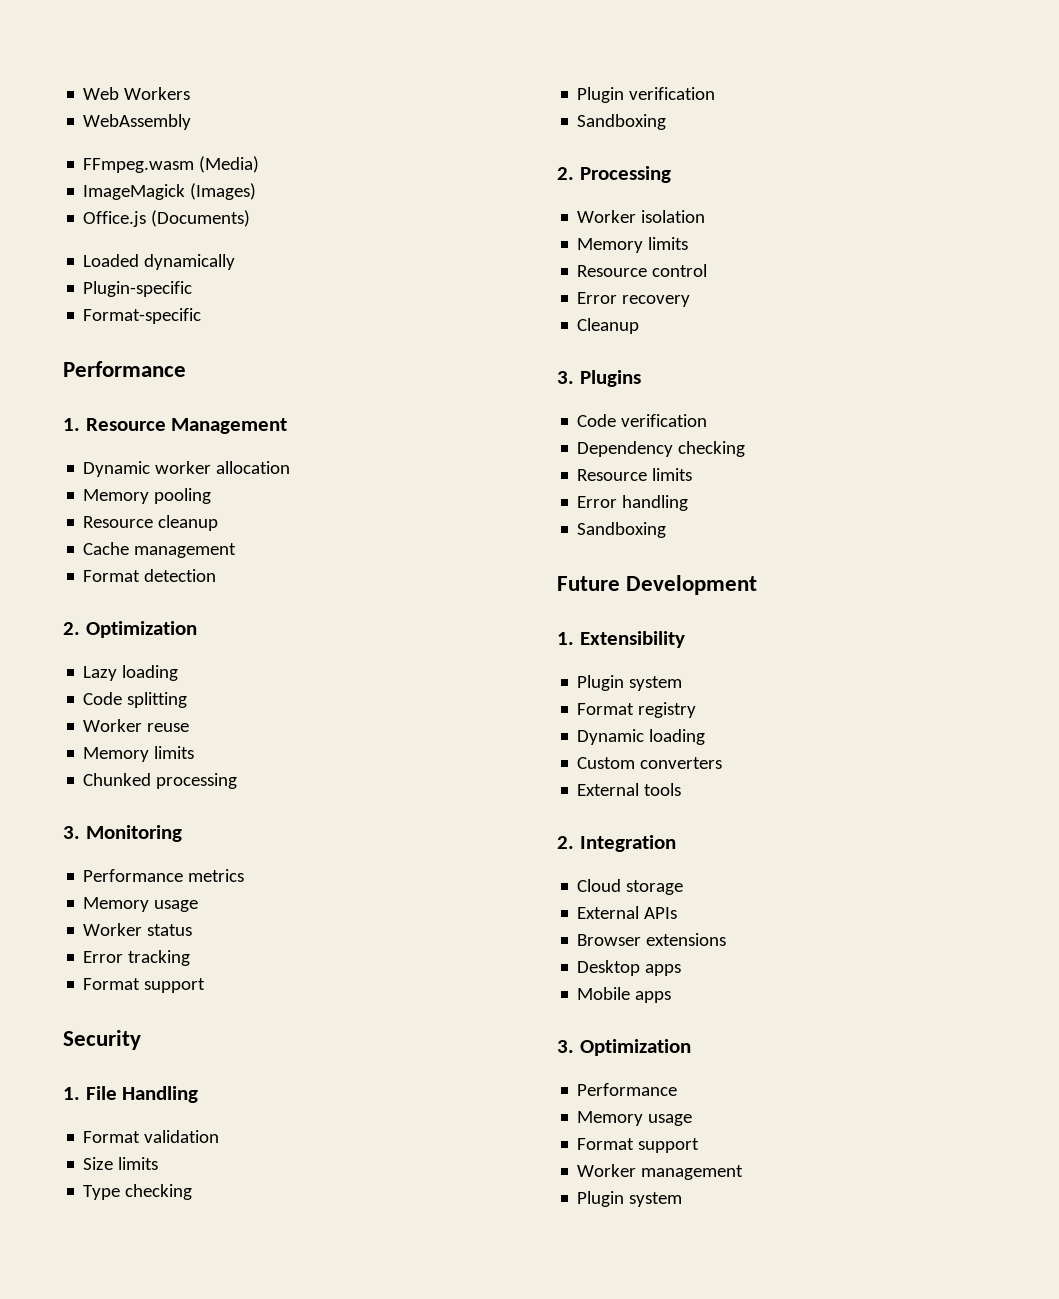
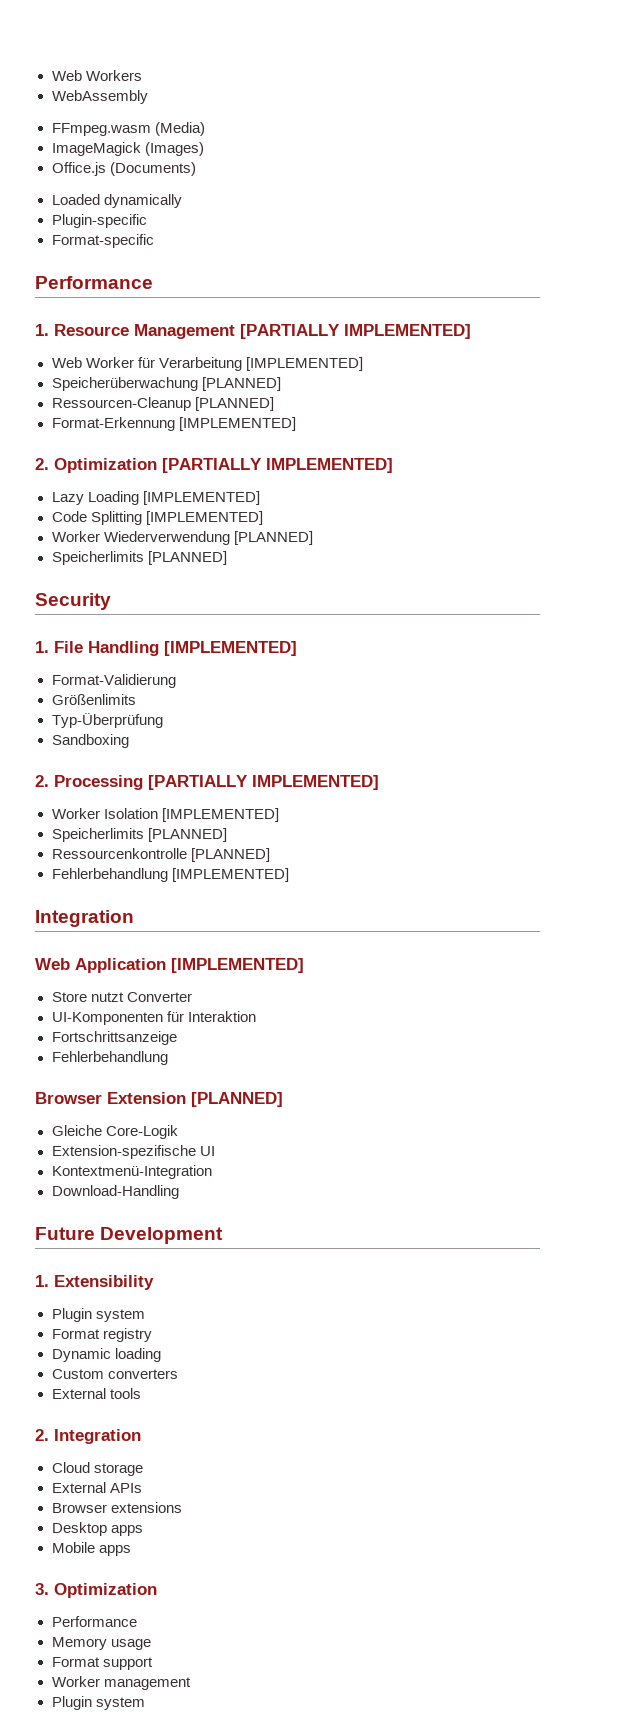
- 1. Resource Management
- Dynamic worker allocation
- Memory pooling
- Resource cleanup
- Cache management
- Format detection
+ 1. Resource Management [PARTIALLY IMPLEMENTED]
+ Web Worker für Verarbeitung [IMPLEMENTED]
+ Speicherüberwachung [PLANNED]
+ Ressourcen-Cleanup [PLANNED]
+ Format-Erkennung [IMPLEMENTED]
- 2. Optimization
+ 2. Optimization [PARTIALLY IMPLEMENTED]
- Lazy loading
- Code splitting
- Worker reuse
- Memory limits
- Chunked processing
- 3. Monitoring
- Performance metrics
- Memory usage
- Worker status
- Error tracking
- Format support
+ Lazy Loading [IMPLEMENTED]
+ Code Splitting [IMPLEMENTED]
+ Worker Wiederverwendung [PLANNED]
+ Speicherlimits [PLANNED]
  Security
- 1. File Handling
- Format validation
- Size limits
- Type checking
- Plugin verification
+ 1. File Handling [IMPLEMENTED]
+ Format-Validierung
+ Größenlimits
+ Typ-Überprüfung
- 2. Processing
- Worker isolation
- Memory limits
- Resource control
- Error recovery
- Cleanup
- 3. Plugins
- Code verification
- Dependency checking
- Resource limits
- Error handling
- Sandboxing
+ 2. Processing [PARTIALLY IMPLEMENTED]
+ Worker Isolation [IMPLEMENTED]
+ Speicherlimits [PLANNED]
+ Ressourcenkontrolle [PLANNED]
+ Fehlerbehandlung [IMPLEMENTED]
+ Integration
+ Web Application [IMPLEMENTED]
+ Store nutzt Converter
+ UI-Komponenten für Interaktion
+ Fortschrittsanzeige
+ Fehlerbehandlung
+ Browser Extension [PLANNED]
+ Gleiche Core-Logik
+ Extension-spezifische UI
+ Kontextmenü-Integration
+ Download-Handling

